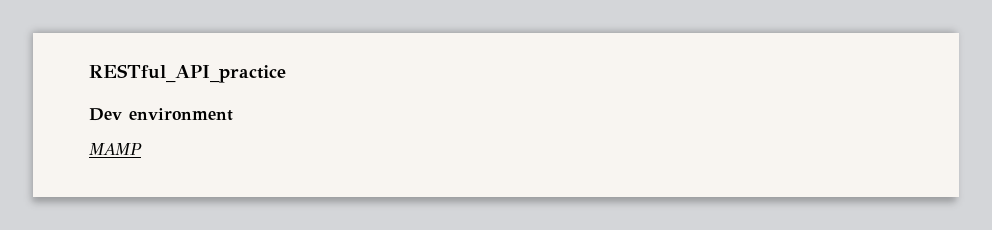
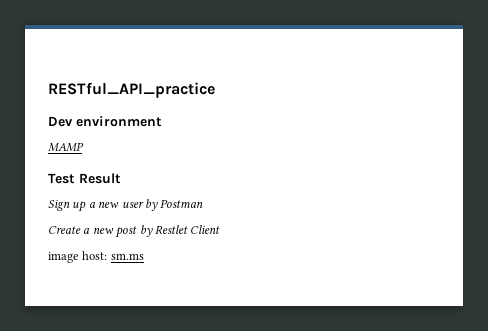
+ Test Result
+ Sign up a new user by Postman
+ Create a new post by Restlet Client
+ image host: sm.ms

